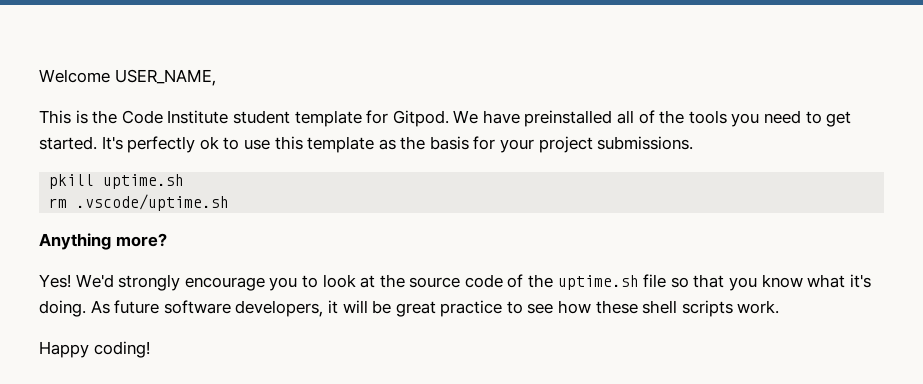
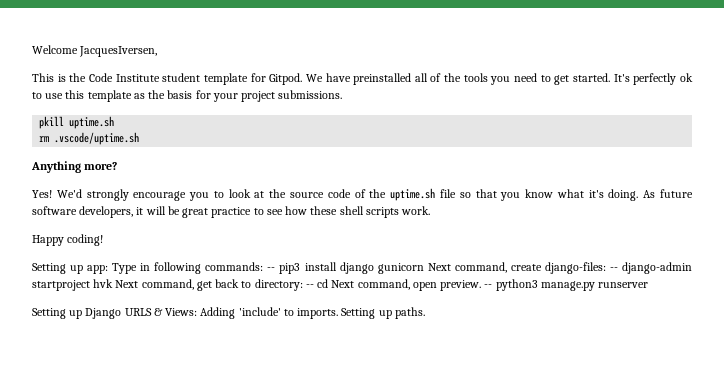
- Welcome USER_NAME,
+ Welcome JacquesIversen,
+ Setting up app: Type in following commands: -- pip3 install django gunicorn Next command, create django-files: -- django-admin startproject hvk Next command, get back to directory: -- cd Next command, open preview. -- python3 manage.py runserver
+ Setting up Django URLS & Views: Adding 'include' to imports. Setting up paths.

